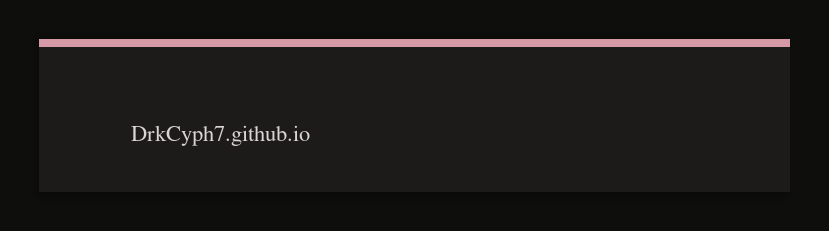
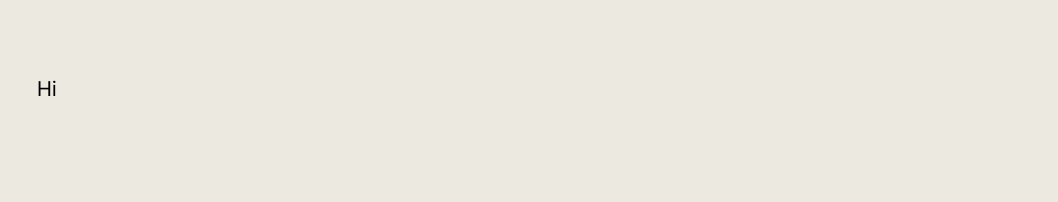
- DrkCyph7.github.io
+ Hi

